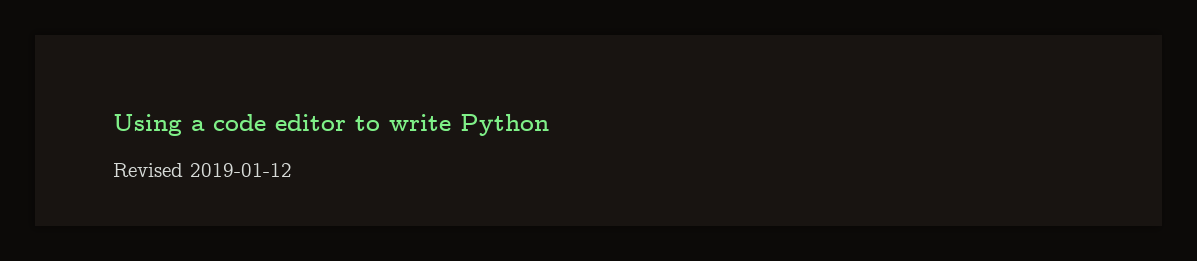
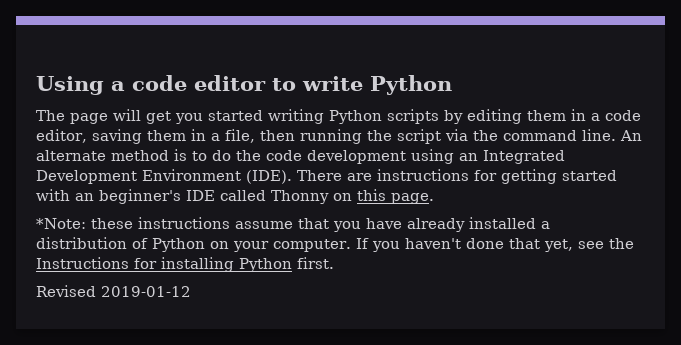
+ The page will get you started writing Python scripts by editing them in a code editor, saving them in a file, then running the script via the command line. An alternate method is to do the code development using an Integrated Development Environment (IDE). There are instructions for getting started with an beginner's IDE called Thonny on this page.
+ *Note: these instructions assume that you have already installed a distribution of Python on your computer. If you haven't done that yet, see the Instructions for installing Python first.

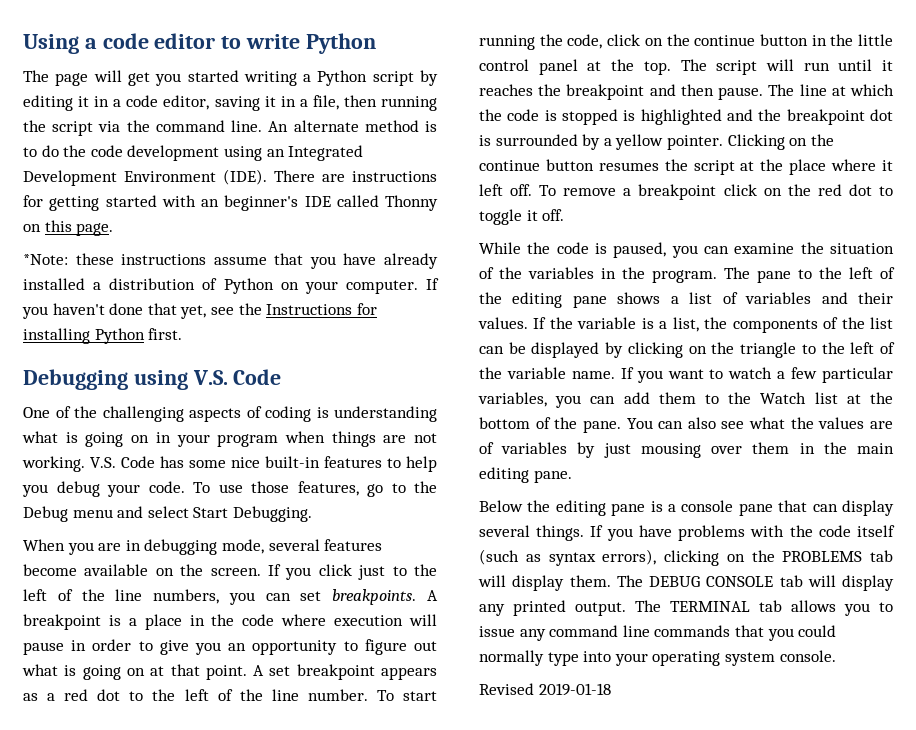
- The page will get you started writing Python scripts by editing them in a code editor, saving them in a file, then running the script via the command line.
+ The page will get you started writing a Python script by editing it in a code editor, saving it in a file, then running the script via the command line.
+ Debugging using V.S. Code
+ One of the challenging aspects of coding is understanding what is going on in your program when things are not working. V.S. Code has some nice built-in features to help you debug your code. To use those features, go to the Debug menu and select Start Debugging.
+ When you are in debugging mode, several features become available on the screen. If you click just to the left of the line numbers, you can set breakpoints. A breakpoint is a place in the code where execution will pause in order to give you an opportunity to figure out what is going on at that point. A set breakpoint appears as a red dot to the left of the line number. To start running the code, click on the continue button in the little control panel at the top. The script will run until it reaches the breakpoint and then pause. The line at which the code is stopped is highlighted and the breakpoint dot is surrounded by a yellow pointer. Clicking on the continue button resumes the script at the place where it left off. To remove a breakpoint click on the red dot to toggle it off.
+ While the code is paused, you can examine the situation of the variables in the program. The pane to the left of the editing pane shows a list of variables and their values. If the variable is a list, the components of the list can be displayed by clicking on the triangle to the left of the variable name. If you want to watch a few particular variables, you can add them to the Watch list at the bottom of the pane. You can also see what the values are of variables by just mousing over them in the main editing pane.
+ Below the editing pane is a console pane that can display several things. If you have problems with the code itself (such as syntax errors), clicking on the PROBLEMS tab will display them. The DEBUG CONSOLE tab will display any printed output. The TERMINAL tab allows you to issue any command line commands that you could normally type into your operating system console.
- Revised 2019-01-12
+ Revised 2019-01-18

